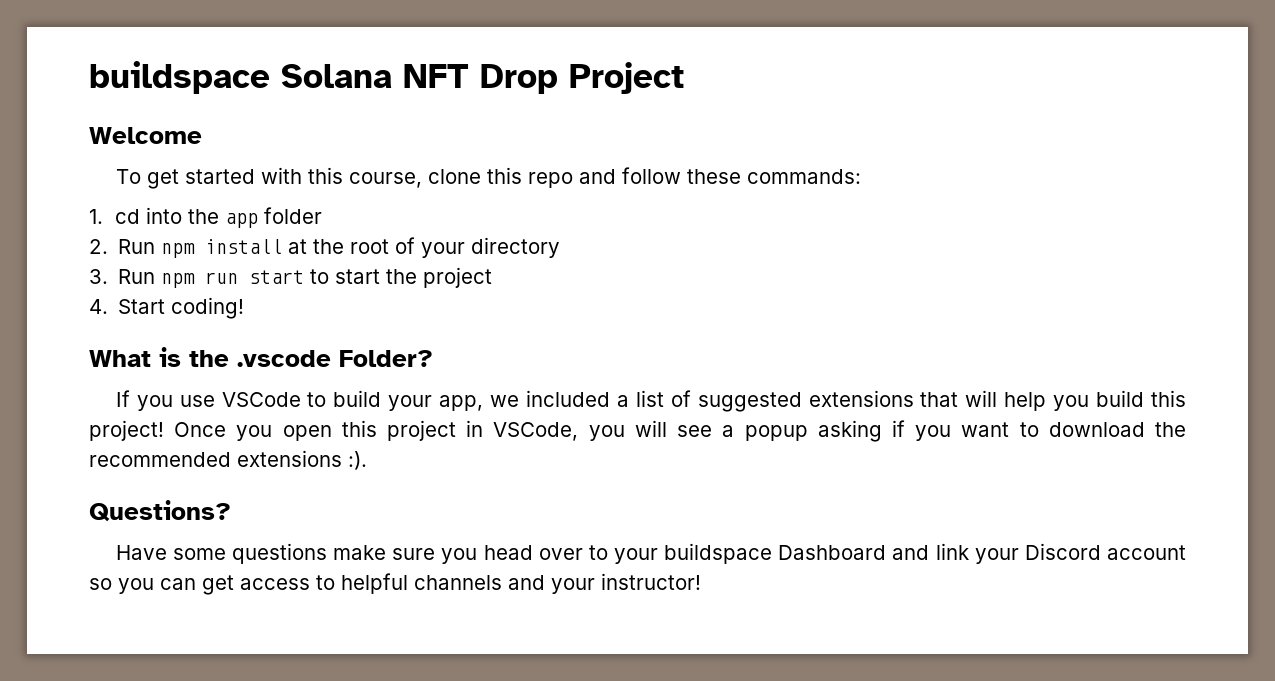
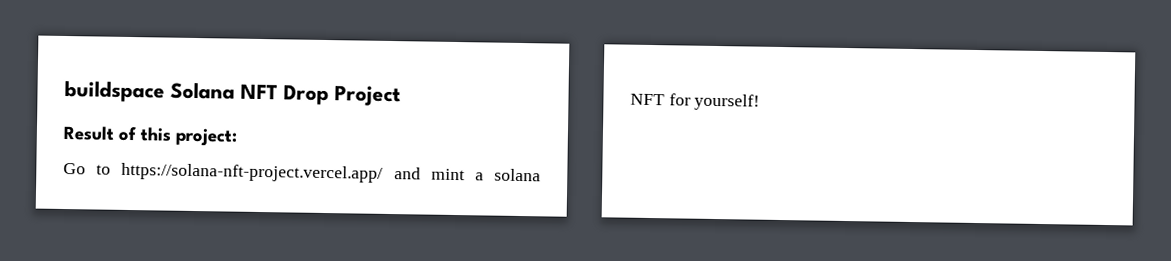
- Welcome
- To get started with this course, clone this repo and follow these commands:
- 1. cd into the app folder
- 2. Run npm install at the root of your directory
- 3. Run npm run start to start the project
- 4. Start coding!
- What is the .vscode Folder?
- If you use VSCode to build your app, we included a list of suggested extensions that will help you build this project! Once you open this project in VSCode, you will see a popup asking if you want to download the recommended extensions :).
- Questions?
- Have some questions make sure you head over to your buildspace Dashboard and link your Discord account so you can get access to helpful channels and your instructor!
+ Result of this project:
+ Go to https://solana-nft-project.vercel.app/ and mint a solana NFT for yourself!

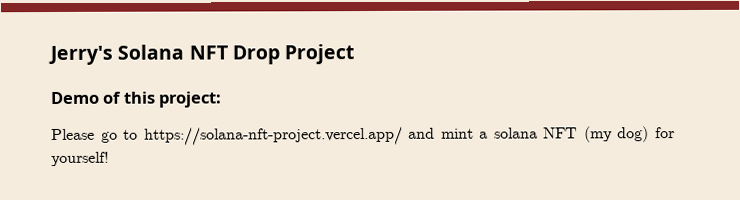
- buildspace Solana NFT Drop Project
+ Jerry's Solana NFT Drop Project
- Result of this project:
+ Demo of this project:
- Go to https://solana-nft-project.vercel.app/ and mint a solana NFT for yourself!
+ Please go to https://solana-nft-project.vercel.app/ and mint a solana NFT (my dog) for yourself!

